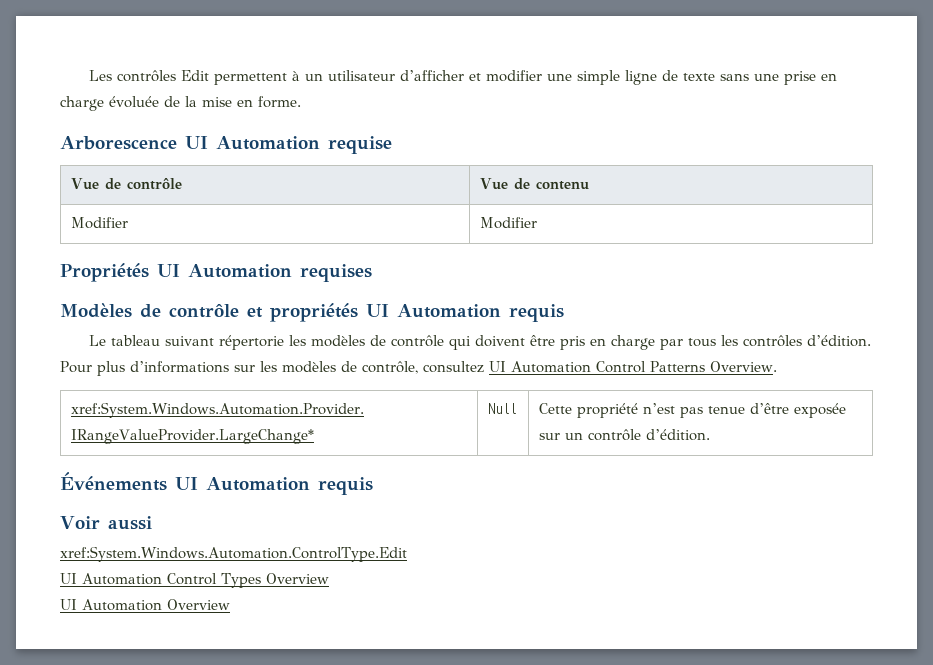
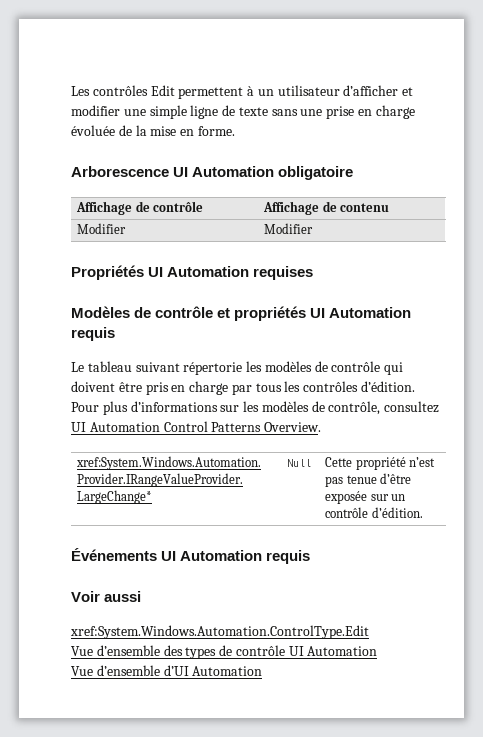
- Arborescence UI Automation requise
- Vue de contrôle | Vue de contenu
+ Arborescence UI Automation obligatoire
+ Affichage de contrôle | Affichage de contenu
- UI Automation Control Types Overview
- UI Automation Overview
+ Vue d’ensemble des types de contrôle UI Automation
+ Vue d’ensemble d’UI Automation

